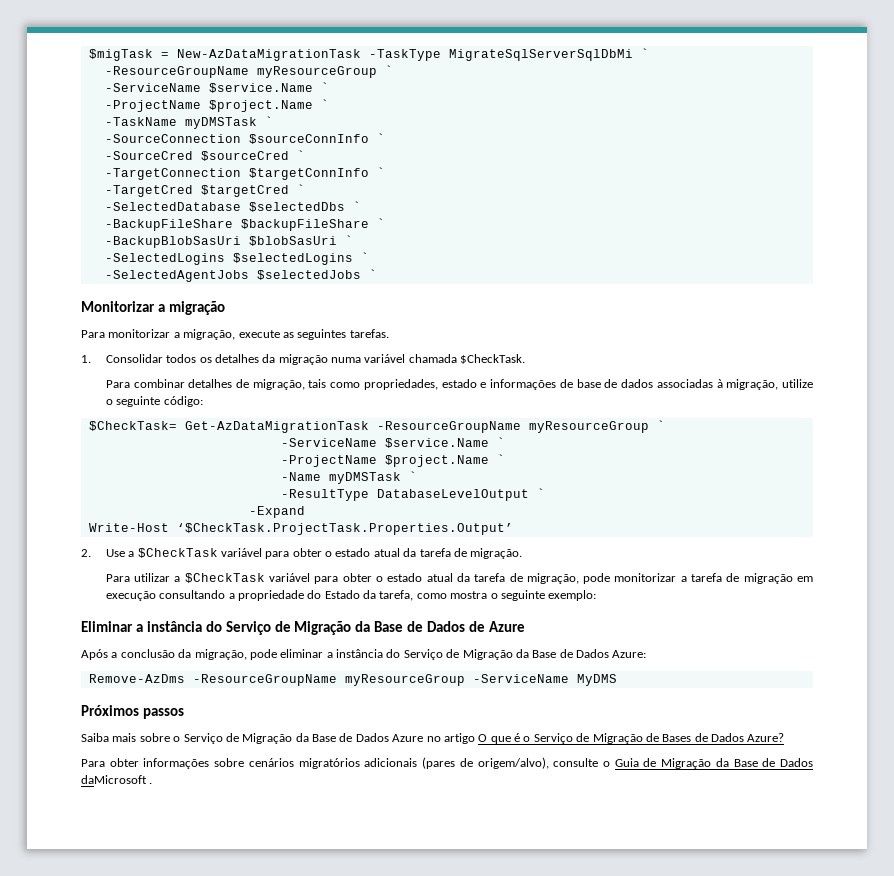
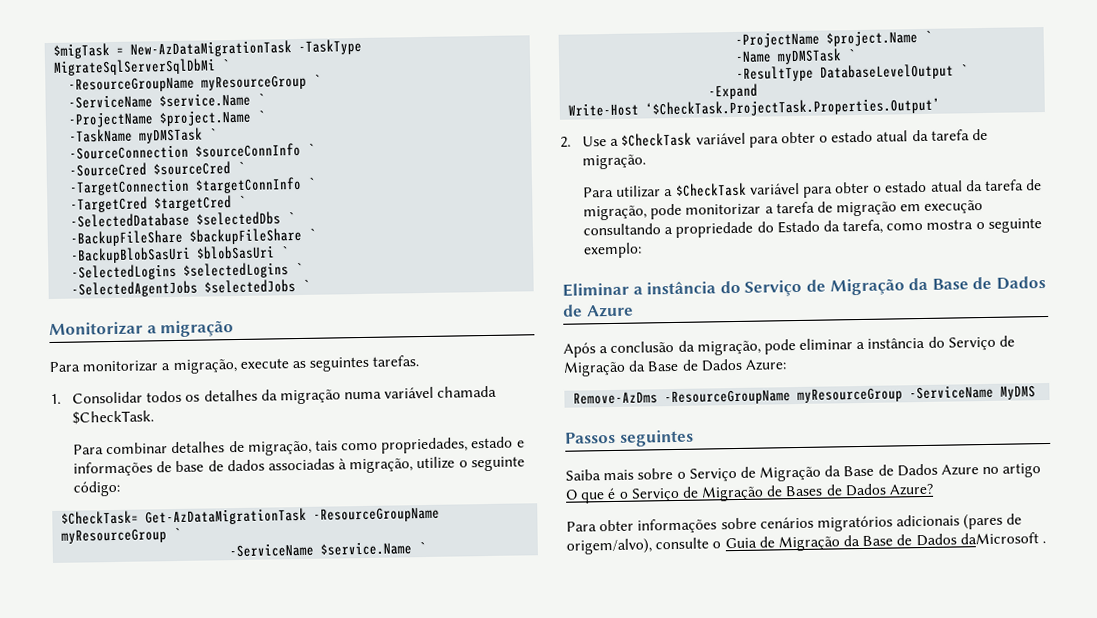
- Próximos passos
+ Passos seguintes

